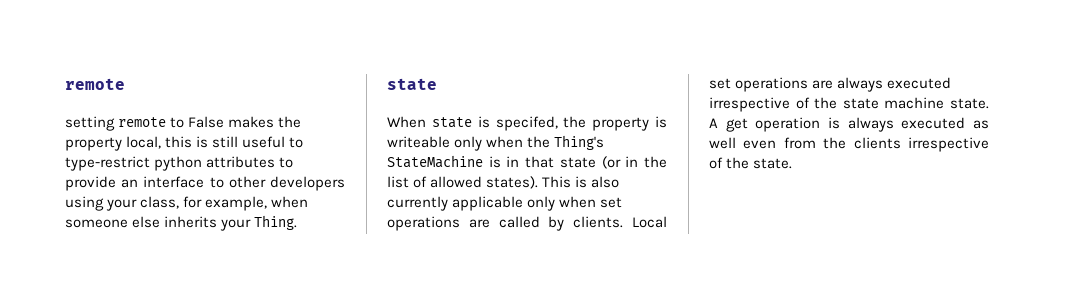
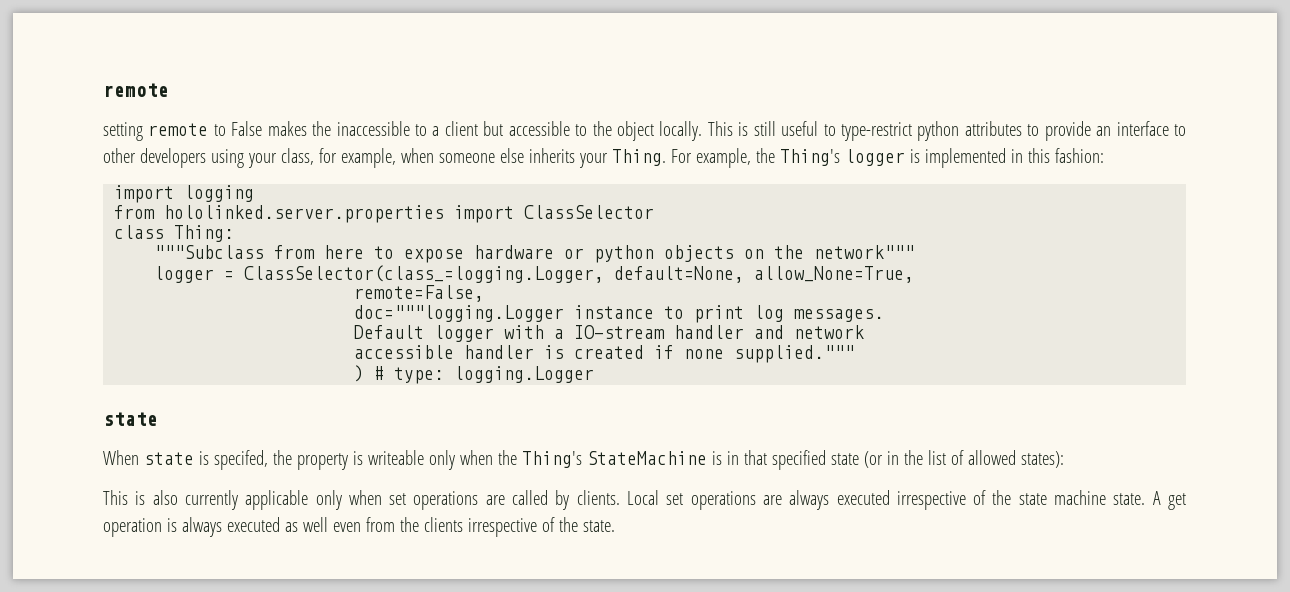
- setting remote to False makes the property local, this is still useful to type-restrict python attributes to provide an interface to other developers using your class, for example, when someone else inherits your Thing.
+ setting remote to False makes the inaccessible to a client but accessible to the object locally. This is still useful to type-restrict python attributes to provide an interface to other developers using your class, for example, when someone else inherits your Thing. For example, the Thing's logger is implemented in this fashion:
+ import logging
+ from hololinked.server.properties import ClassSelector
+ class Thing:
+ """Subclass from here to expose hardware or python objects on the network"""
+ logger = ClassSelector(class_=logging.Logger, default=None, allow_None=True,
+ remote=False,
+ doc="""logging.Logger instance to print log messages.
+ Default logger with a IO-stream handler and network
+ accessible handler is created if none supplied."""
+ ) # type: logging.Logger
- When state is specifed, the property is writeable only when the Thing's StateMachine is in that state (or in the list of allowed states). This is also currently applicable only when set operations are called by clients.
+ When state is specifed, the property is writeable only when the Thing's StateMachine is in that specified state (or in the list of allowed states):
+ This is also currently applicable only when set operations are called by clients.

